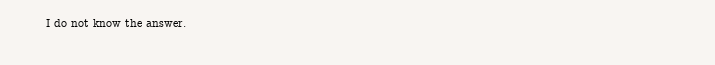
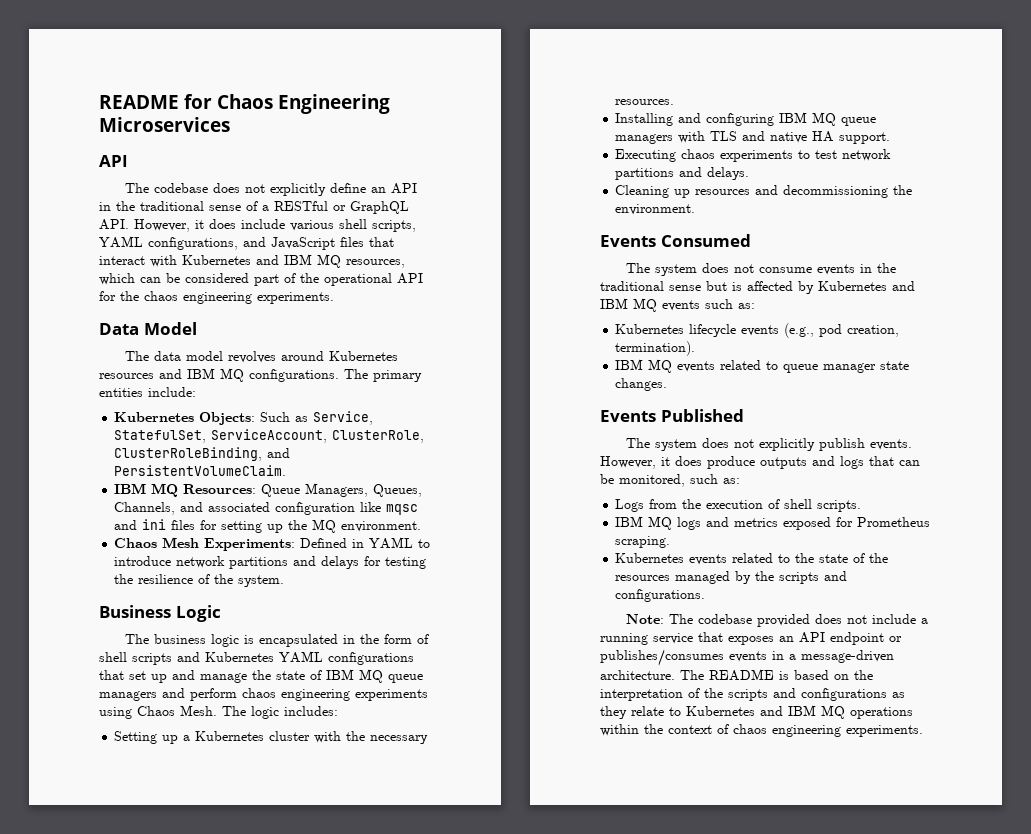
- I do not know the answer.
+ README for Chaos Engineering Microservices
+ API
+ The codebase does not explicitly define an API in the traditional sense of a RESTful or GraphQL API. However, it does include various shell scripts, YAML configurations, and JavaScript files that interact with Kubernetes and IBM MQ resources, which can be considered part of the operational API for the chaos engineering experiments.
+ Data Model
+ The data model revolves around Kubernetes resources and IBM MQ configurations. The primary entities include:
+ Kubernetes Objects: Such as Service, StatefulSet, ServiceAccount, ClusterRole, ClusterRoleBinding, and PersistentVolumeClaim.
+ IBM MQ Resources: Queue Managers, Queues, Channels, and associated configuration like mqsc and ini files for setting up the MQ environment.
+ Chaos Mesh Experiments: Defined in YAML to introduce network partitions and delays for testing the resilience of the system.
+ Business Logic
+ The business logic is encapsulated in the form of shell scripts and Kubernetes YAML configurations that set up and manage the state of IBM MQ queue managers and perform chaos engineering experiments using Chaos Mesh. The logic includes:
+ Setting up a Kubernetes cluster with the necessary resources.
+ Installing and configuring IBM MQ queue managers with TLS and native HA support.
+ Executing chaos experiments to test network partitions and delays.
+ Cleaning up resources and decommissioning the environment.
+ Events Consumed
+ The system does not consume events in the traditional sense but is affected by Kubernetes and IBM MQ events such as:
+ Kubernetes lifecycle events (e.g., pod creation, termination).
+ IBM MQ events related to queue manager state changes.
+ Events Published
+ The system does not explicitly publish events. However, it does produce outputs and logs that can be monitored, such as:
+ Logs from the execution of shell scripts.
+ IBM MQ logs and metrics exposed for Prometheus scraping.
+ Kubernetes events related to the state of the resources managed by the scripts and configurations.
+ Note: The codebase provided does not include a running service that exposes an API endpoint or publishes/consumes events in a message-driven architecture. The README is based on the interpretation of the scripts and configurations as they relate to Kubernetes and IBM MQ operations within the context of chaos engineering experiments.

